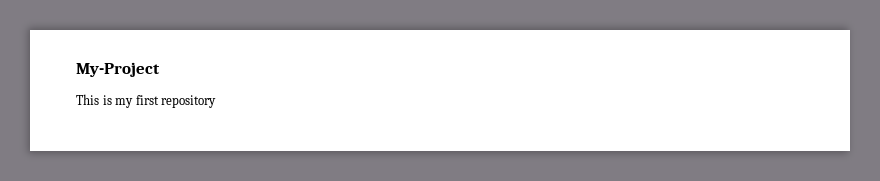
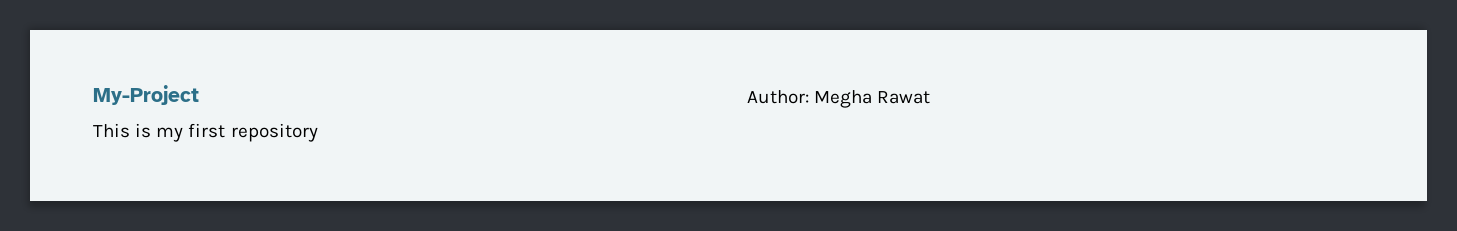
+ Author: Megha Rawat

